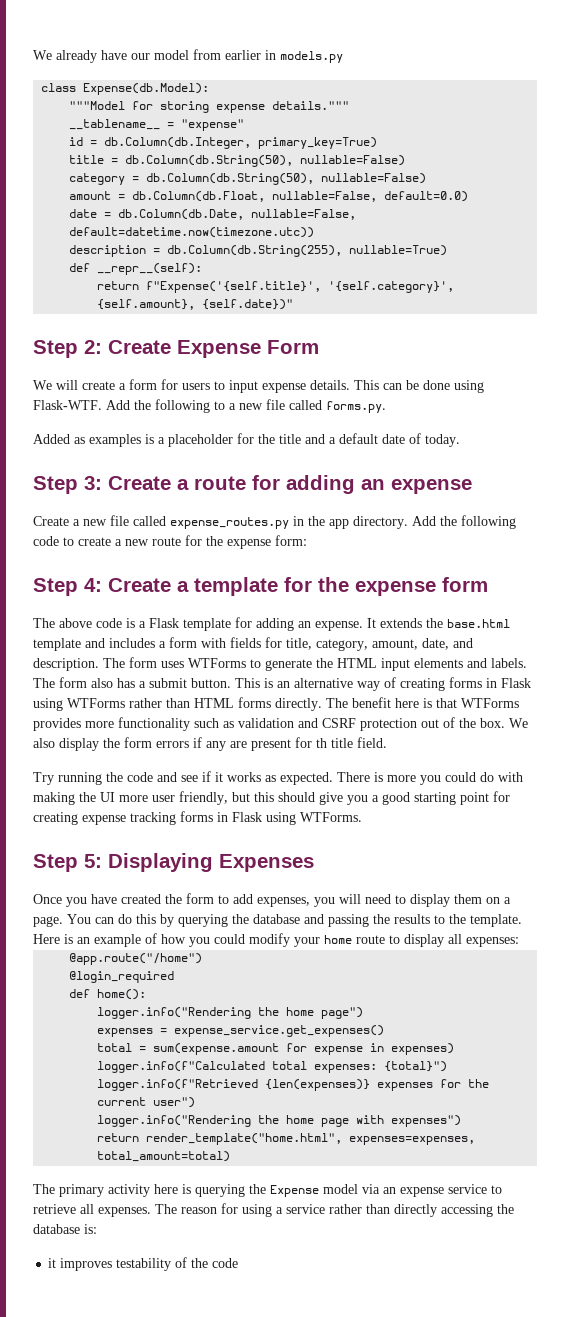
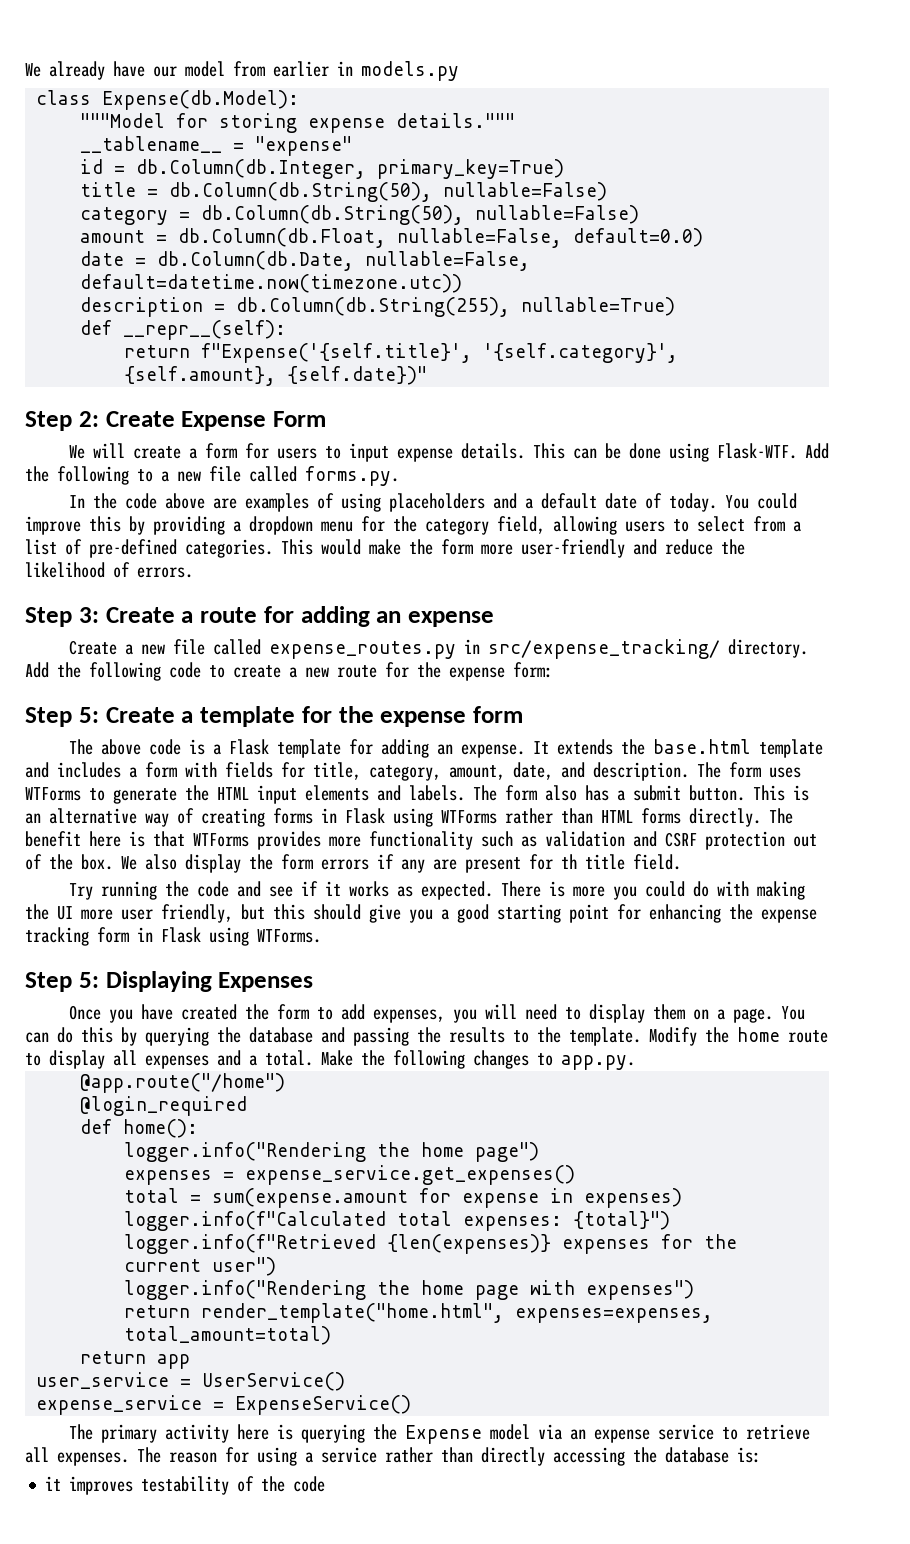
- Added as examples is a placeholder for the title and a default date of today.
+ In the code above are examples of using placeholders and a default date of today. You could improve this by providing a dropdown menu for the category field, allowing users to select from a list of pre-defined categories. This would make the form more user-friendly and reduce the likelihood of errors.
- Create a new file called expense_routes.py in the app directory.
+ Create a new file called expense_routes.py in src/expense_tracking/ directory.
- Step 4: Create a template for the expense form
+ Step 5: Create a template for the expense form
- There is more you could do with making the UI more user friendly, but this should give you a good starting point for creating expense tracking forms in Flask using WTForms.
+ There is more you could do with making the UI more user friendly, but this should give you a good starting point for enhancing the expense tracking form in Flask using WTForms.
- Here is an example of how you could modify your home route to display all expenses:
+ Modify the home route to display all expenses and a total. Make the following changes to app.py.
+ return app
+ user_service = UserService()
+ expense_service = ExpenseService()

